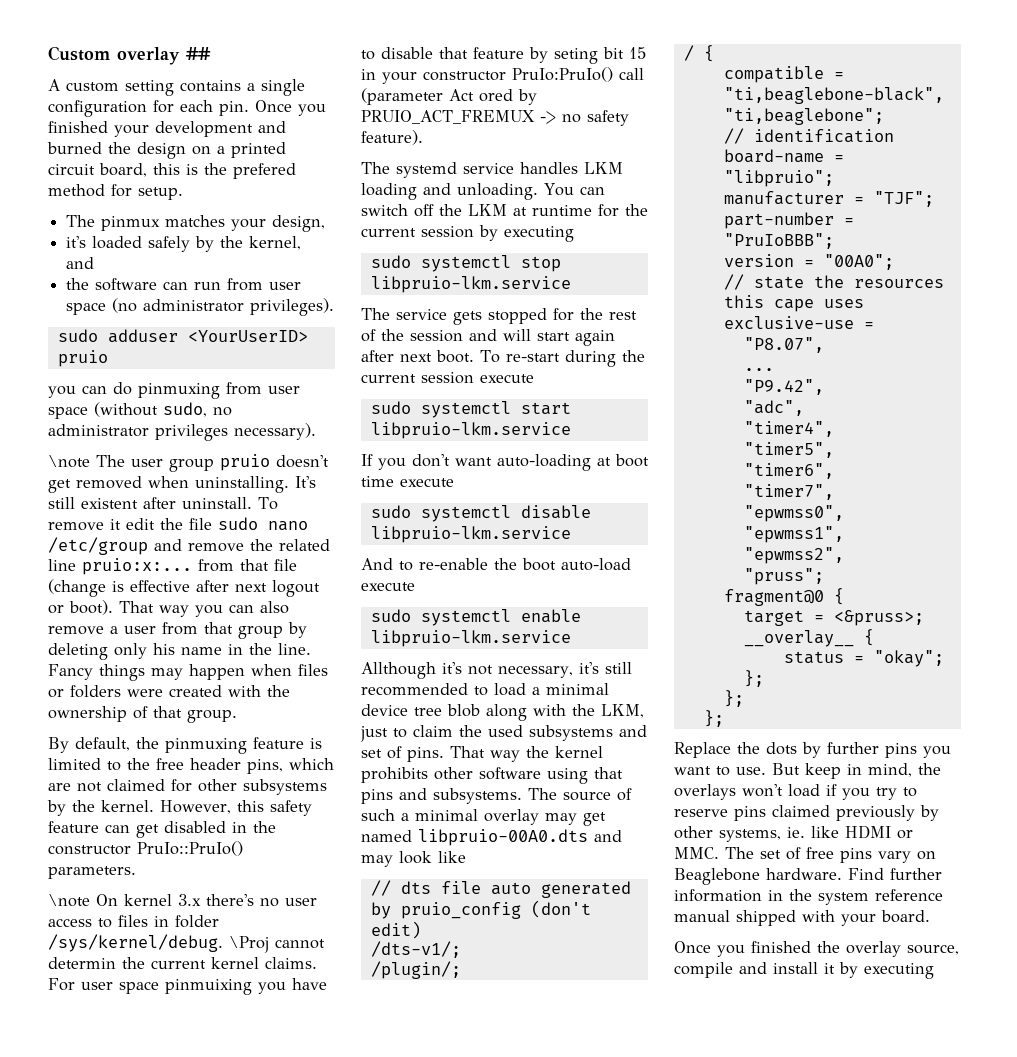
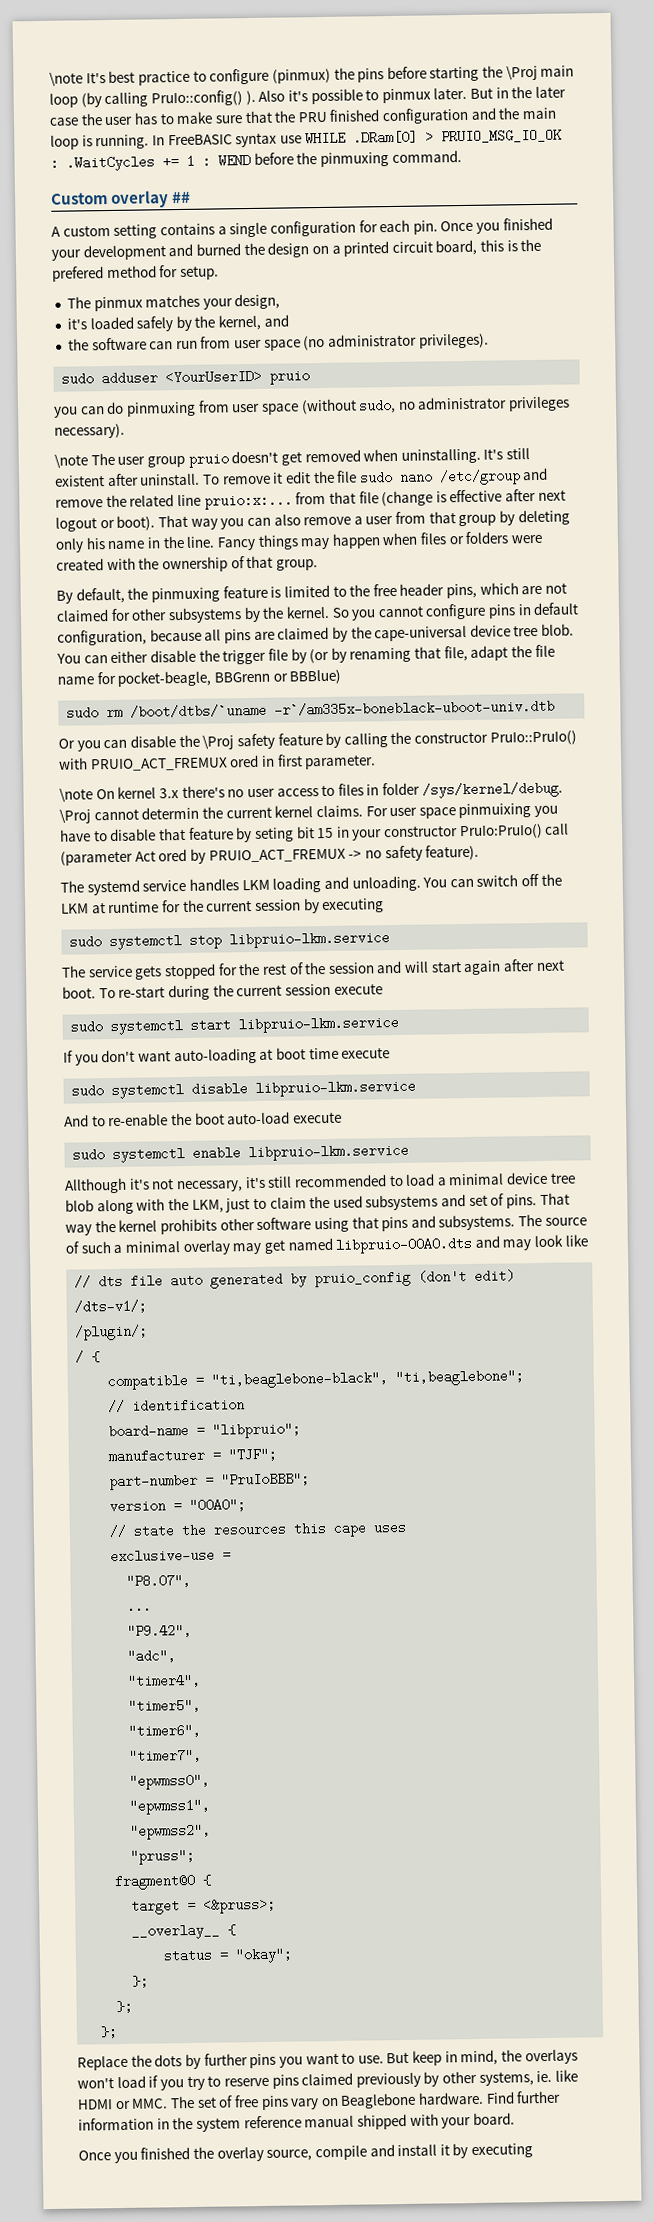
+ \note It's best practice to configure (pinmux) the pins before starting the \Proj main loop (by calling PruIo::config() ). Also it's possible to pinmux later. But in the later case the user has to make sure that the PRU finished configuration and the main loop is running. In FreeBASIC syntax use WHILE .DRam[0] > PRUIO_MSG_IO_OK : .WaitCycles += 1 : WEND before the pinmuxing command.
- However, this safety feature can get disabled in the constructor PruIo::PruIo() parameters.
+ So you cannot configure pins in default configuration, because all pins are claimed by the cape-universal device tree blob. You can either disable the trigger file by (or by renaming that file, adapt the file name for pocket-beagle, BBGrenn or BBBlue)
+ sudo rm /boot/dtbs/`uname -r`/am335x-boneblack-uboot-univ.dtb
+ Or you can disable the \Proj safety feature by calling the constructor PruIo::PruIo() with PRUIO_ACT_FREMUX ored in first parameter.

